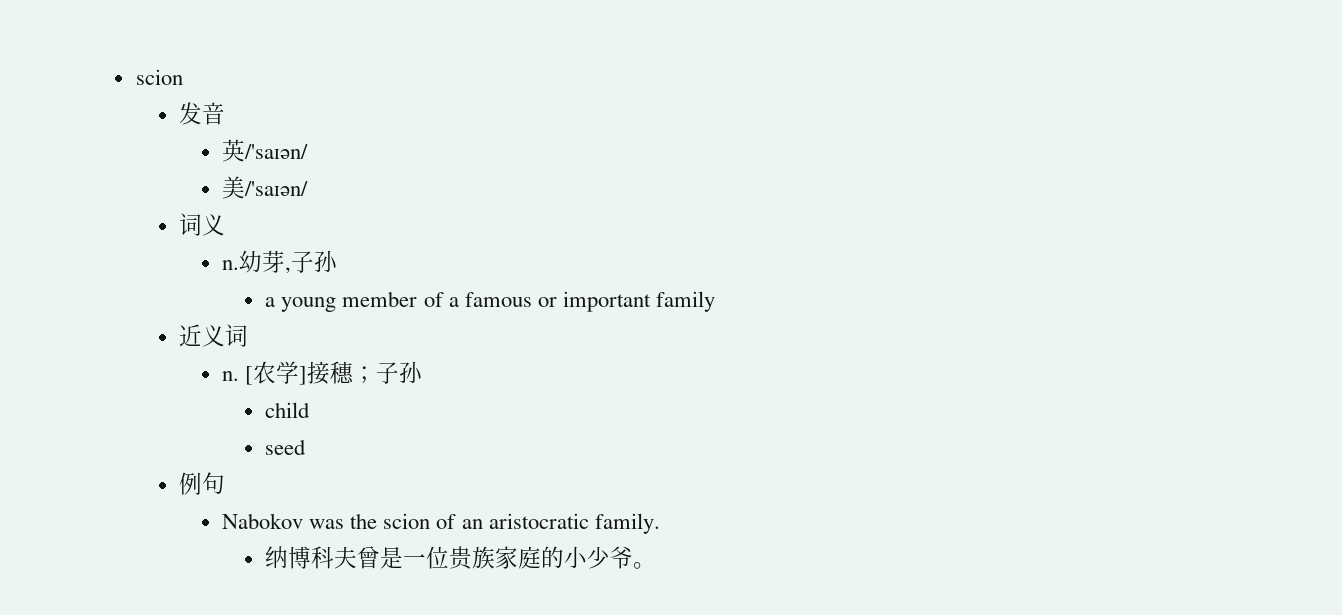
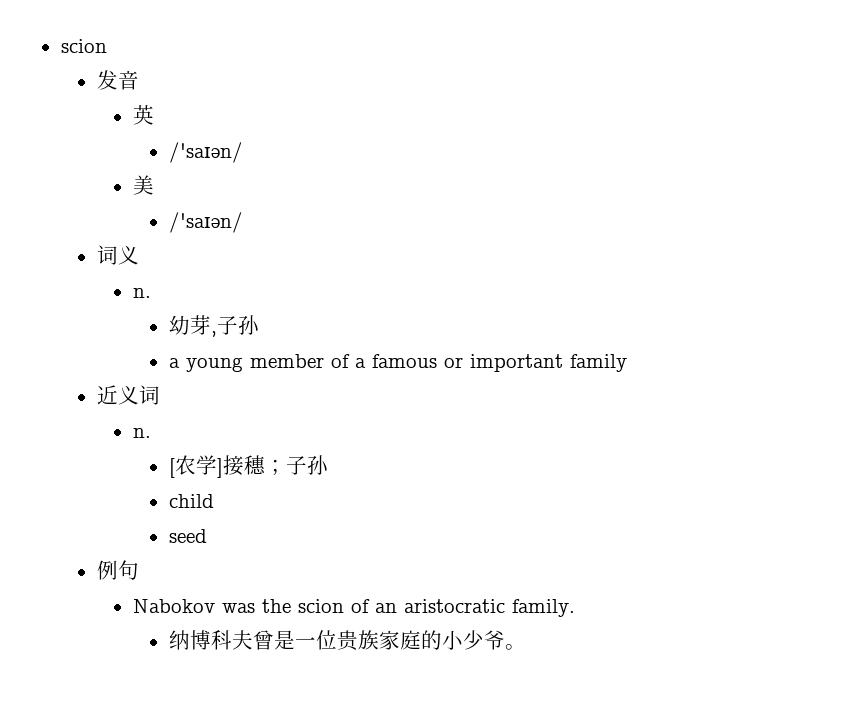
- 英/'saɪən/
+ 英
+ /'saɪən/
- 美/'saɪən/
+ 美
+ /'saɪən/
  词义
- n.幼芽,子孙
+ n.
+ 幼芽,子孙
  近义词
- n. [农学]接穗；子孙
+ n.
+ [农学]接穗；子孙

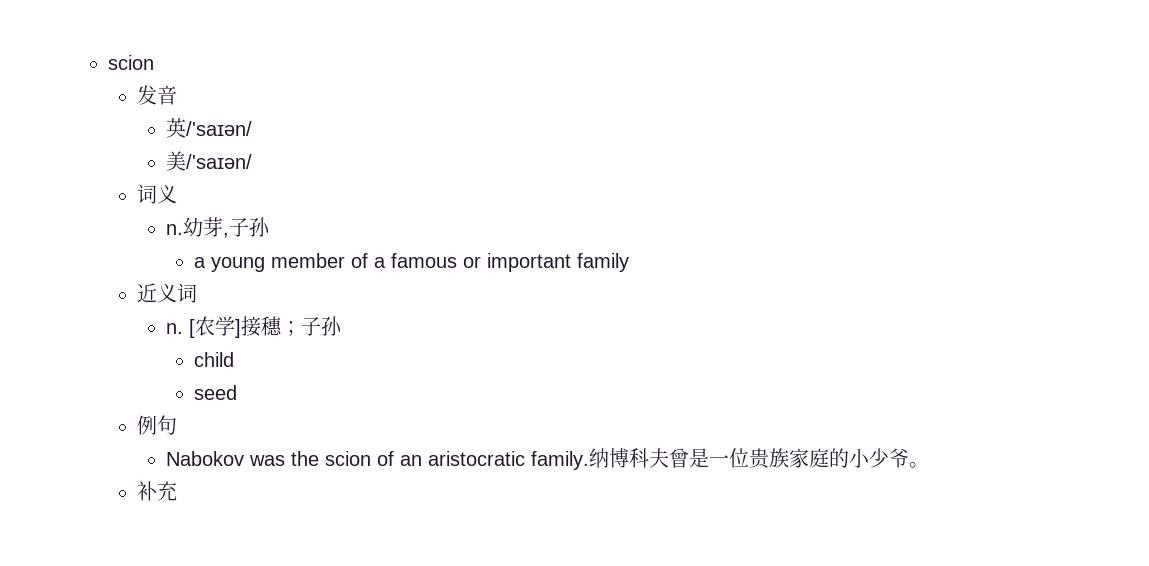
- 英
- /'saɪən/
+ 英/'saɪən/
- 美
- /'saɪən/
+ 美/'saɪən/
  词义
- n.
- 幼芽,子孙
+ n.幼芽,子孙
  近义词
- n.
- [农学]接穗；子孙
+ n. [农学]接穗；子孙
- Nabokov was the scion of an aristocratic family.
- 纳博科夫曾是一位贵族家庭的小少爷。
+ Nabokov was the scion of an aristocratic family.纳博科夫曾是一位贵族家庭的小少爷。
+ 补充

